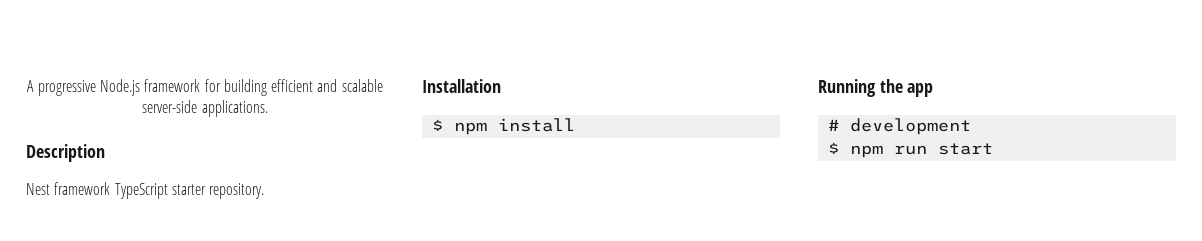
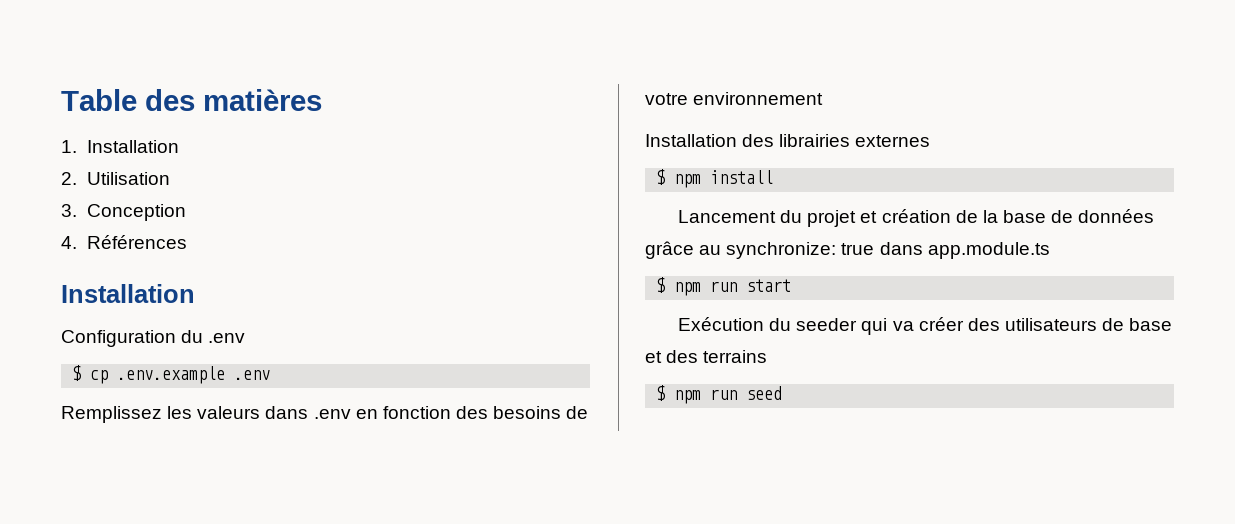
- A progressive Node.js framework for building efficient and scalable server-side applications.
- Description
- Nest framework TypeScript starter repository.
+ Table des matières
+ 1. Installation
+ 2. Utilisation
+ 3. Conception
+ 4. Références
  Installation
+ Configuration du .env
+ $ cp .env.example .env
+ Remplissez les valeurs dans .env en fonction des besoins de votre environnement
+ Installation des librairies externes
  $ npm install
- Running the app
- # development
+ Lancement du projet et création de la base de données grâce au synchronize: true dans app.module.ts
  $ npm run start
+ Exécution du seeder qui va créer des utilisateurs de base et des terrains
+ $ npm run seed

